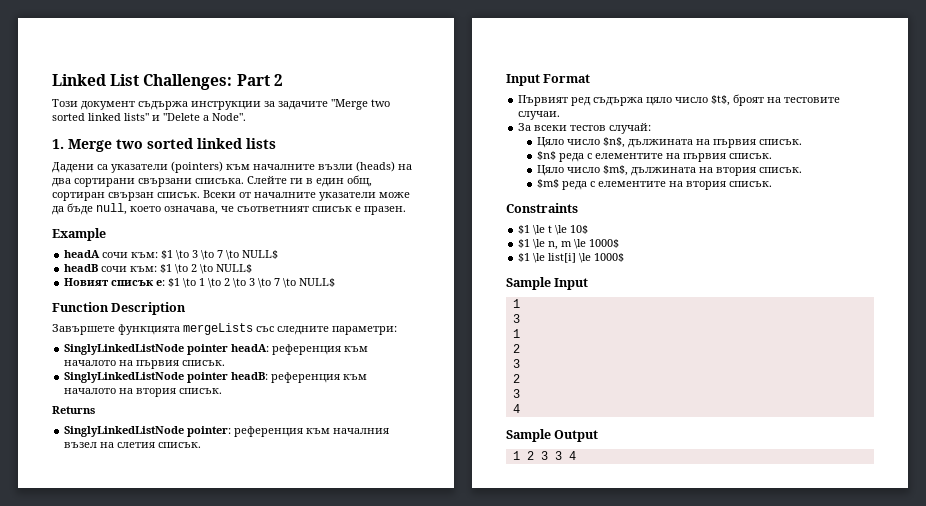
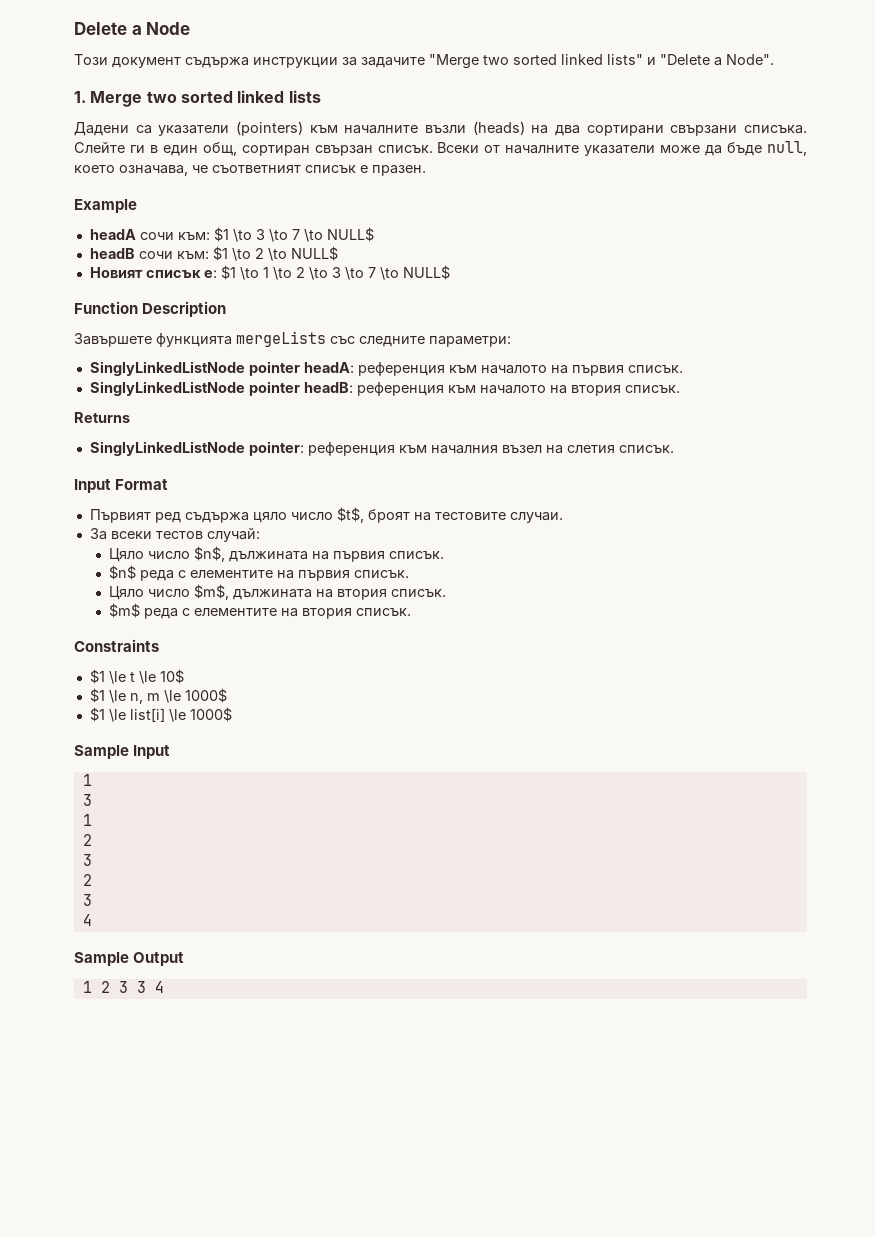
- Linked List Challenges: Part 2
+ Delete a Node

